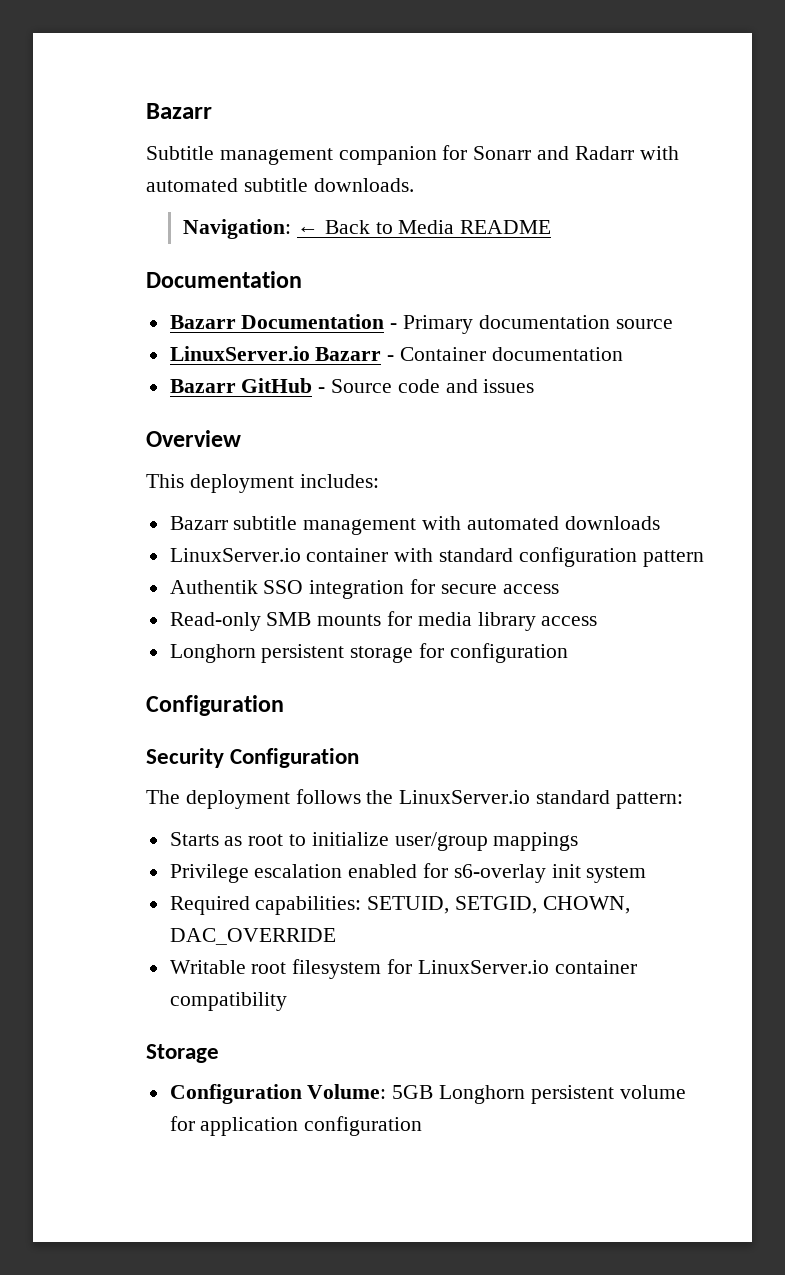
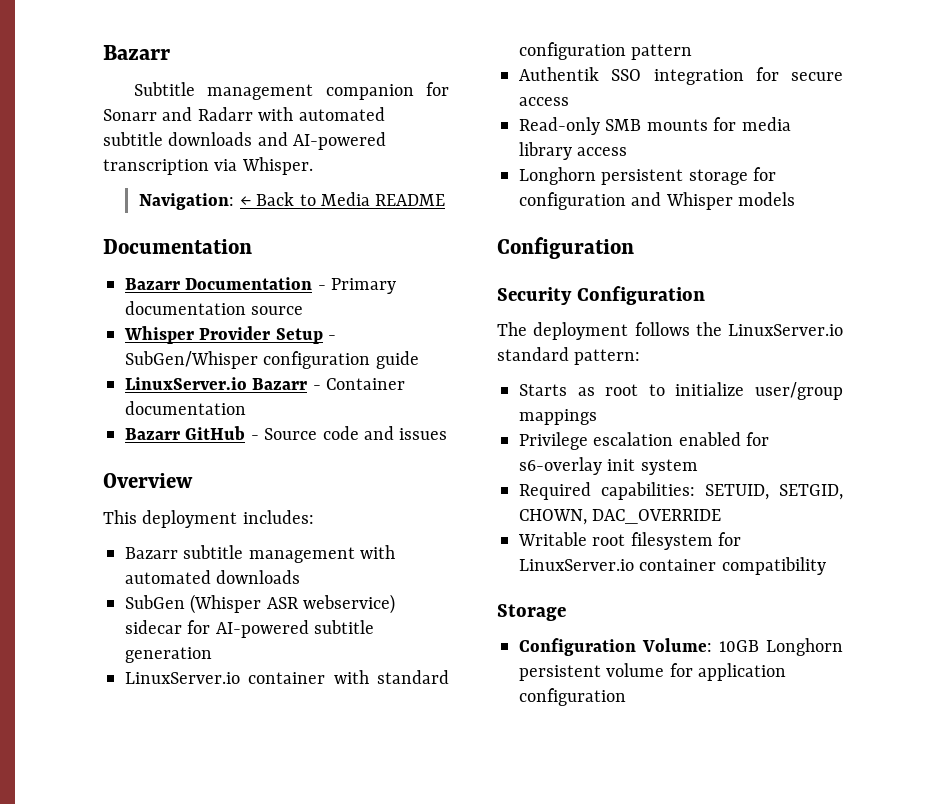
- Subtitle management companion for Sonarr and Radarr with automated subtitle downloads.
+ Subtitle management companion for Sonarr and Radarr with automated subtitle downloads and AI-powered transcription via Whisper.
+ Whisper Provider Setup - SubGen/Whisper configuration guide
+ SubGen (Whisper ASR webservice) sidecar for AI-powered subtitle generation
- Longhorn persistent storage for configuration
+ Longhorn persistent storage for configuration and Whisper models
- Configuration Volume: 5GB Longhorn persistent volume for application configuration
+ Configuration Volume: 10GB Longhorn persistent volume for application configuration

